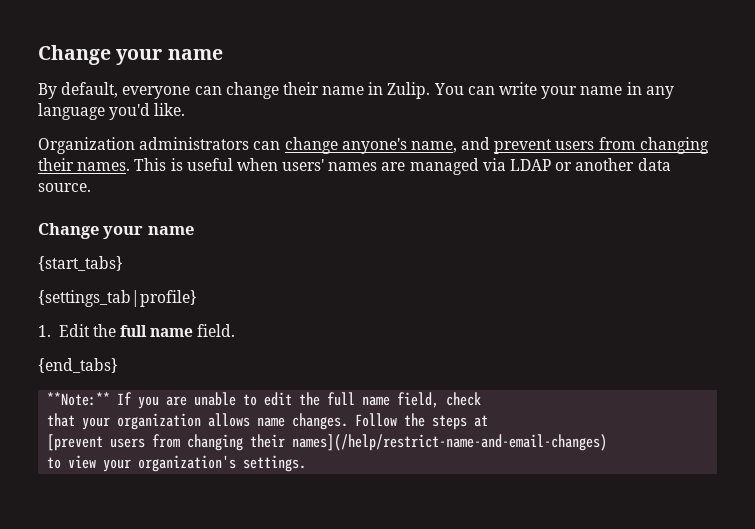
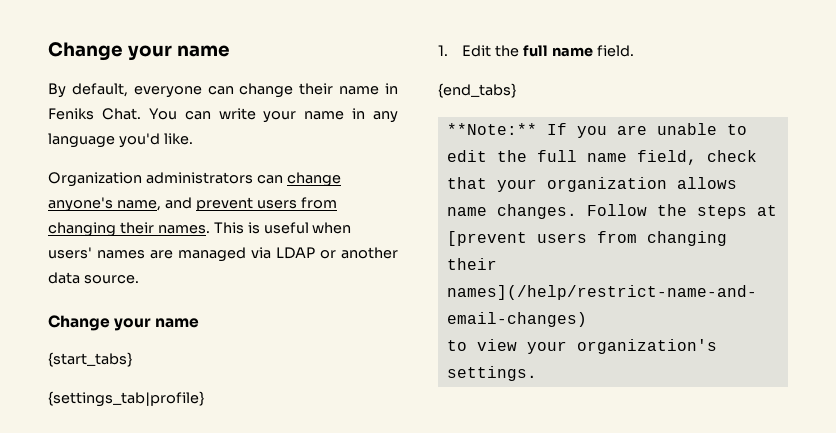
- By default, everyone can change their name in Zulip.
+ By default, everyone can change their name in Feniks Chat.

